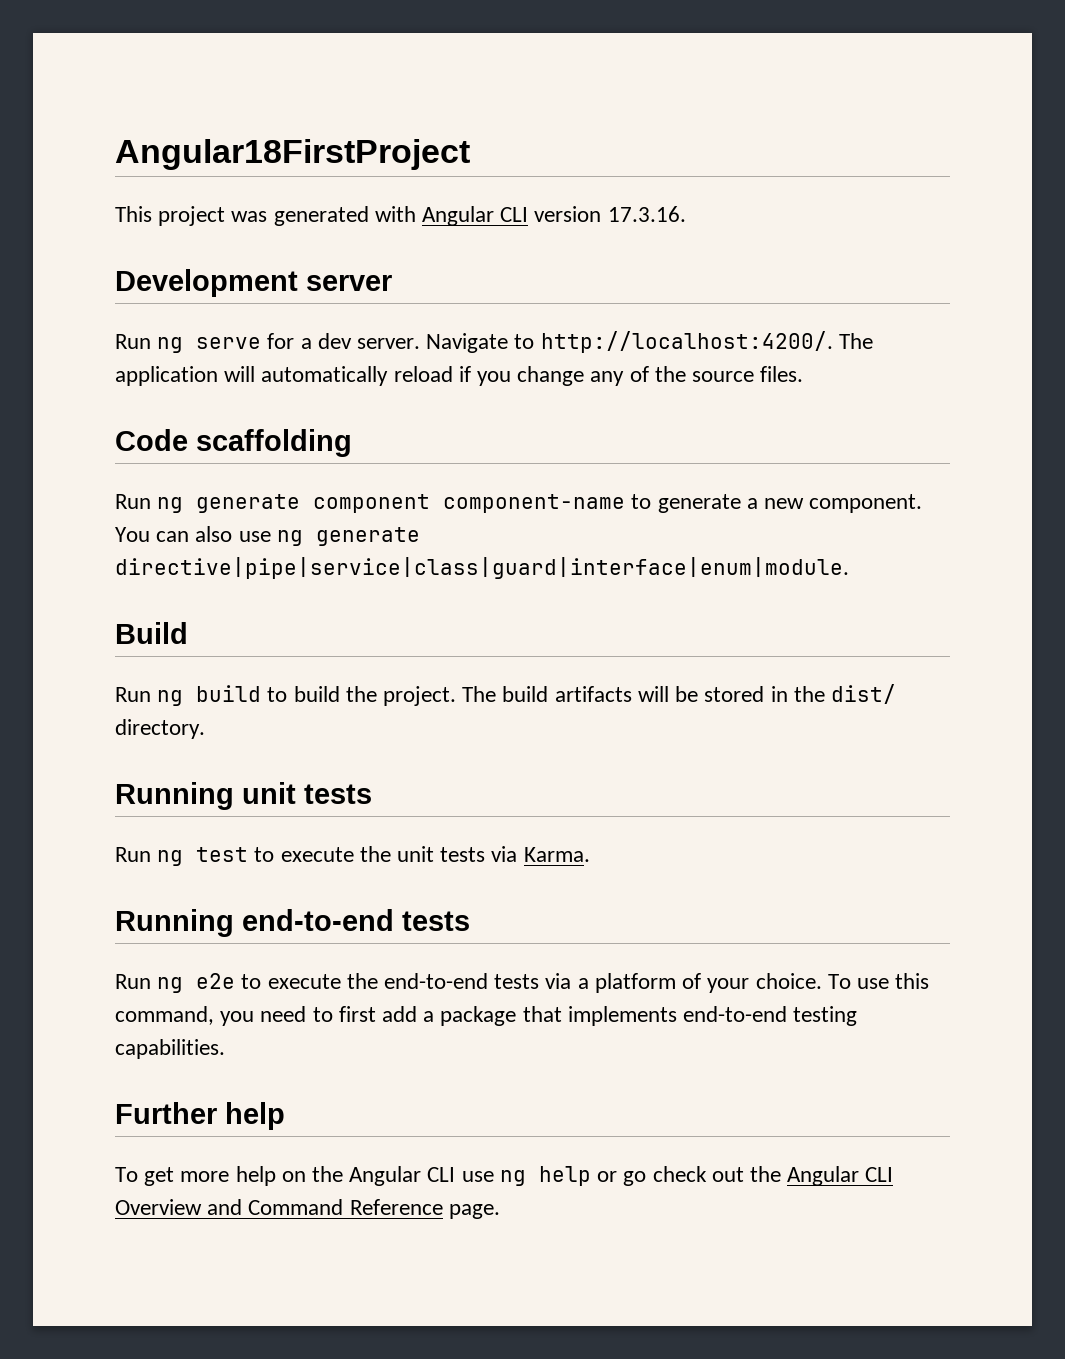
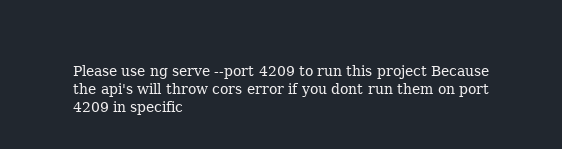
- Angular18FirstProject
- This project was generated with Angular CLI version 17.3.16.
- Development server
- Run ng serve for a dev server. Navigate to http://localhost:4200/. The application will automatically reload if you change any of the source files.
- Code scaffolding
- Run ng generate component component-name to generate a new component. You can also use ng generate directive|pipe|service|class|guard|interface|enum|module.
- Build
- Run ng build to build the project. The build artifacts will be stored in the dist/ directory.
- Running unit tests
- Run ng test to execute the unit tests via Karma.
- Running end-to-end tests
- Run ng e2e to execute the end-to-end tests via a platform of your choice. To use this command, you need to first add a package that implements end-to-end testing capabilities.
- Further help
- To get more help on the Angular CLI use ng help or go check out the Angular CLI Overview and Command Reference page.
+ Please use ng serve --port 4209 to run this project Because the api's will throw cors error if you dont run them on port 4209 in specific

